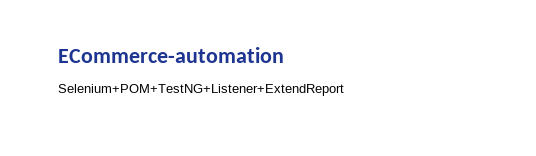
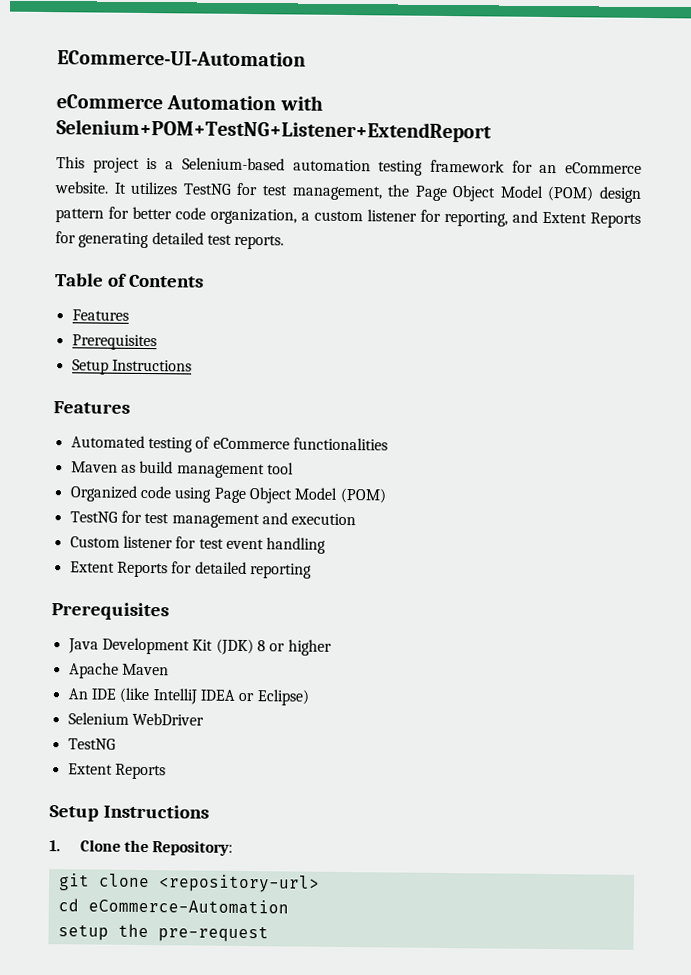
- ECommerce-automation
- Selenium+POM+TestNG+Listener+ExtendReport
+ ECommerce-UI-Automation
+ eCommerce Automation with Selenium+POM+TestNG+Listener+ExtendReport
+ This project is a Selenium-based automation testing framework for an eCommerce website. It utilizes TestNG for test management, the Page Object Model (POM) design pattern for better code organization, a custom listener for reporting, and Extent Reports for generating detailed test reports.
+ Table of Contents
+ Features
+ Prerequisites
+ Setup Instructions
+ Features
+ Automated testing of eCommerce functionalities
+ Maven as build management tool
+ Organized code using Page Object Model (POM)
+ TestNG for test management and execution
+ Custom listener for test event handling
+ Extent Reports for detailed reporting
+ Prerequisites
+ Java Development Kit (JDK) 8 or higher
+ Apache Maven
+ An IDE (like IntelliJ IDEA or Eclipse)
+ Selenium WebDriver
+ TestNG
+ Extent Reports
+ Setup Instructions
+ 1. Clone the Repository:
+ git clone <repository-url>
+ cd eCommerce-Automation
+ setup the pre-request

